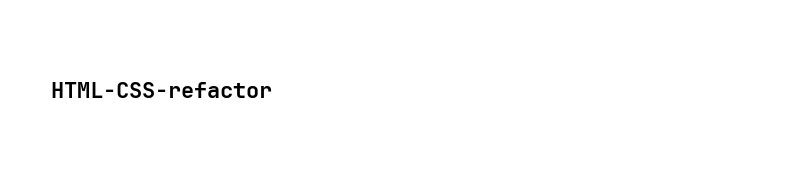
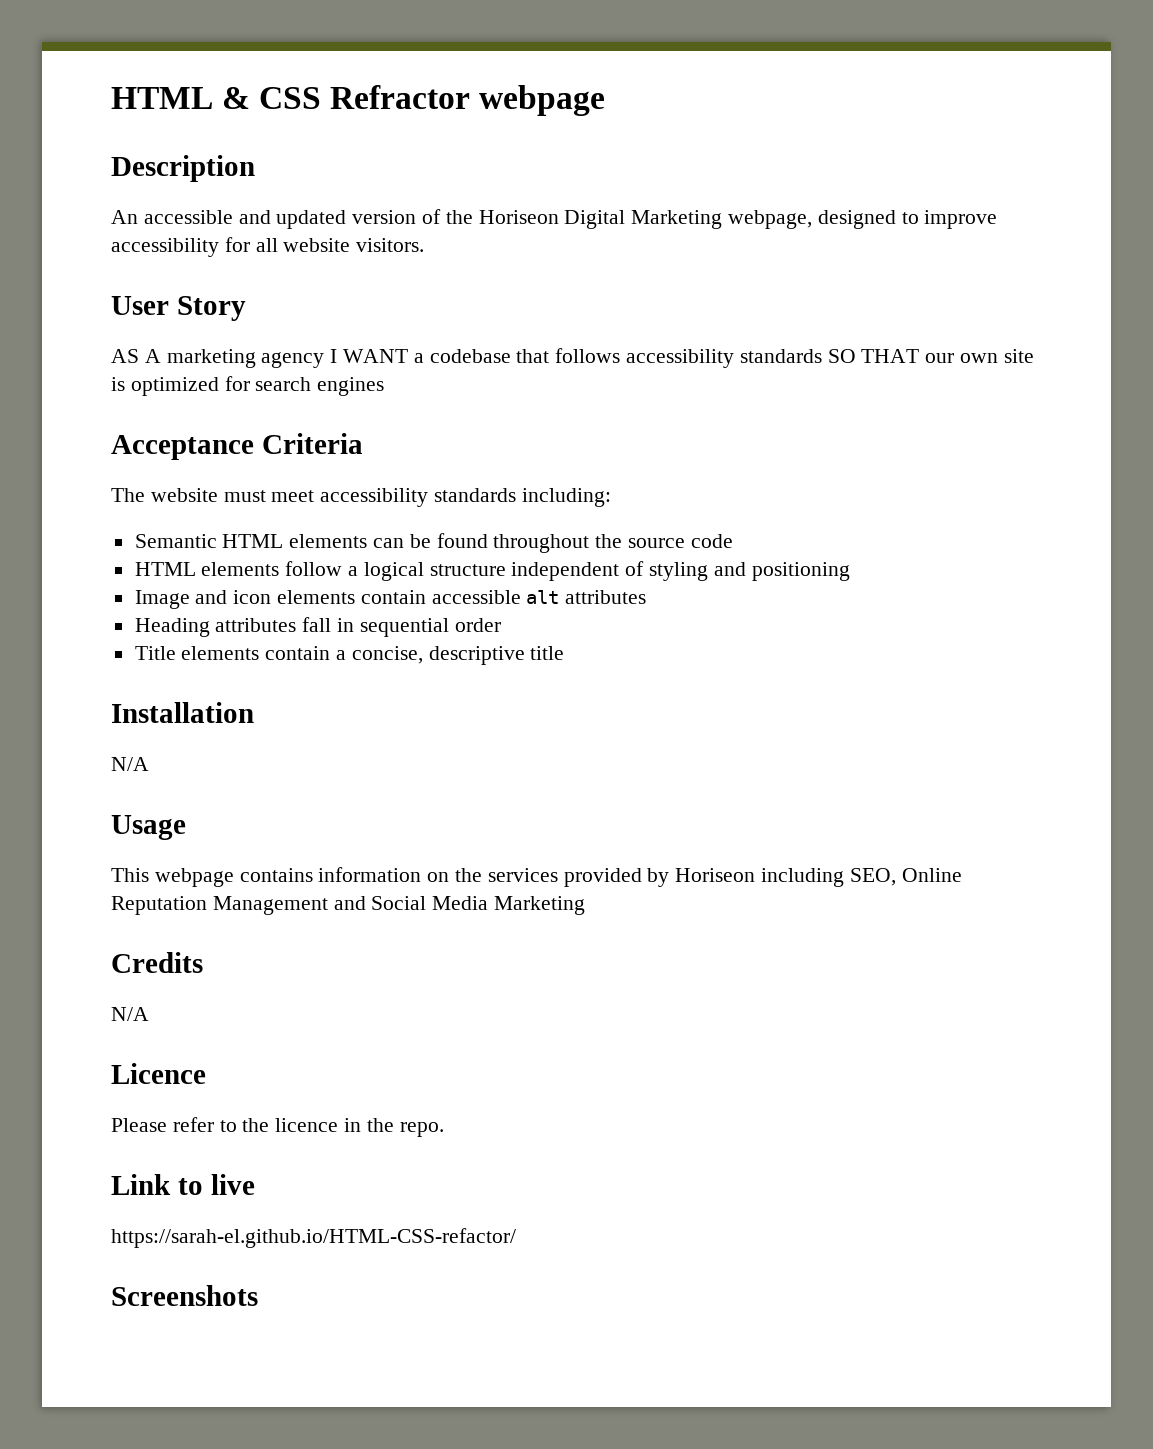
- HTML-CSS-refactor
+ HTML & CSS Refractor webpage
+ Description
+ An accessible and updated version of the Horiseon Digital Marketing webpage, designed to improve accessibility for all website visitors.
+ User Story
+ AS A marketing agency I WANT a codebase that follows accessibility standards SO THAT our own site is optimized for search engines
+ Acceptance Criteria
+ The website must meet accessibility standards including:
+ Semantic HTML elements can be found throughout the source code
+ HTML elements follow a logical structure independent of styling and positioning
+ Image and icon elements contain accessible alt attributes
+ Heading attributes fall in sequential order
+ Title elements contain a concise, descriptive title
+ Installation
+ N/A
+ Usage
+ This webpage contains information on the services provided by Horiseon including SEO, Online Reputation Management and Social Media Marketing
+ Credits
+ N/A
+ Licence
+ Please refer to the licence in the repo.
+ Link to live
+ https://sarah-el.github.io/HTML-CSS-refactor/
+ Screenshots

